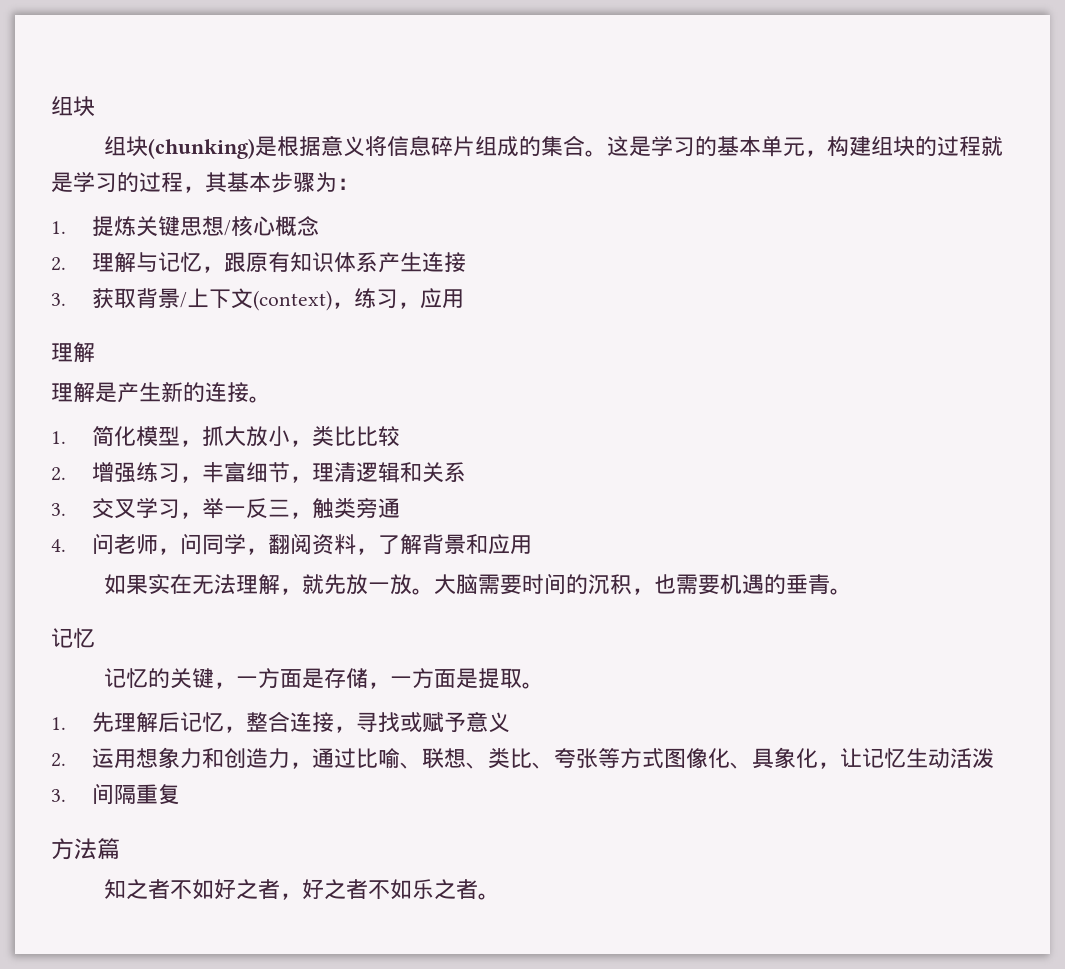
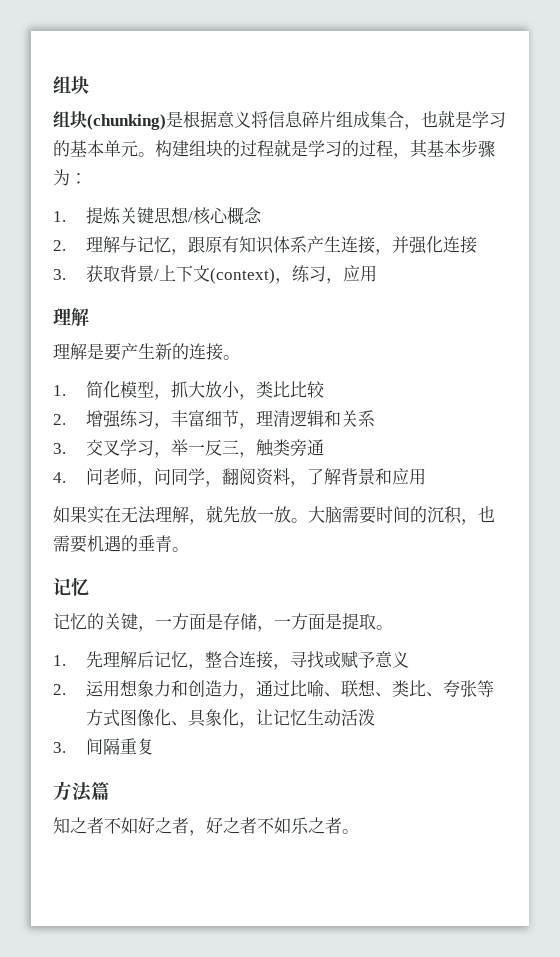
- 组块(chunking)是根据意义将信息碎片组成的集合。这是学习的基本单元，构建组块的过程就是学习的过程，其基本步骤为：
+ 组块(chunking)是根据意义将信息碎片组成集合，也就是学习的基本单元。构建组块的过程就是学习的过程，其基本步骤为：
- 2.理解与记忆，跟原有知识体系产生连接
+ 2.理解与记忆，跟原有知识体系产生连接，并强化连接
- 理解是产生新的连接。
+ 理解是要产生新的连接。

